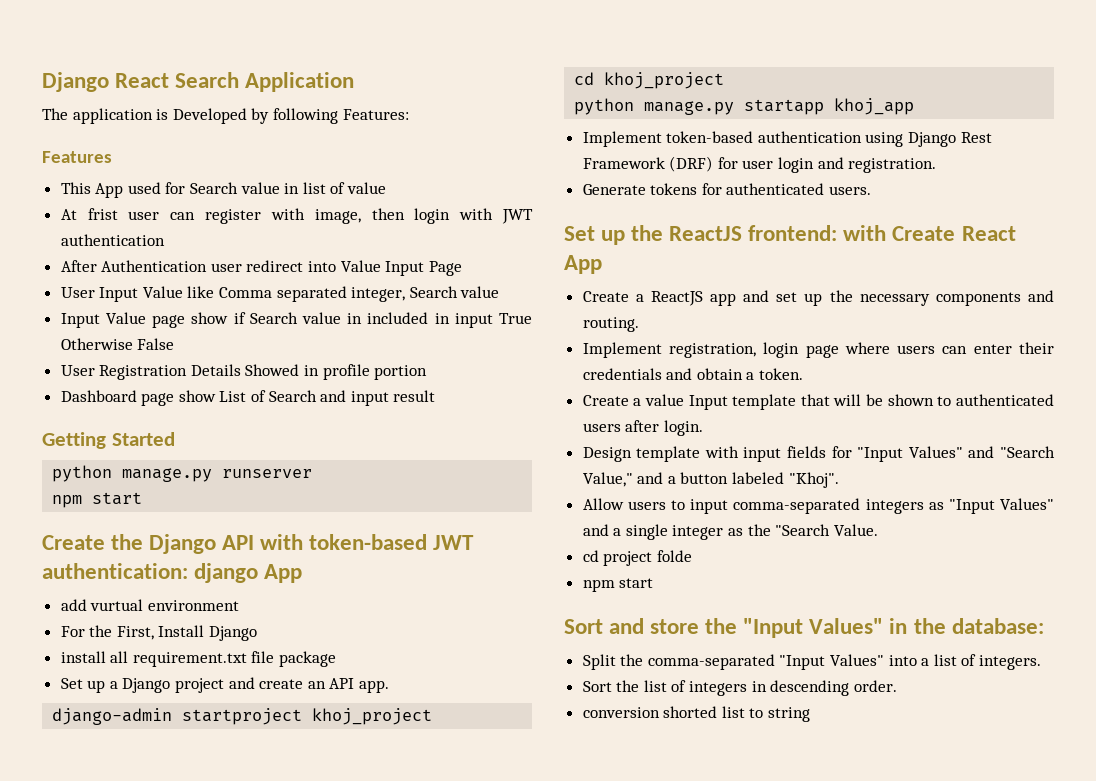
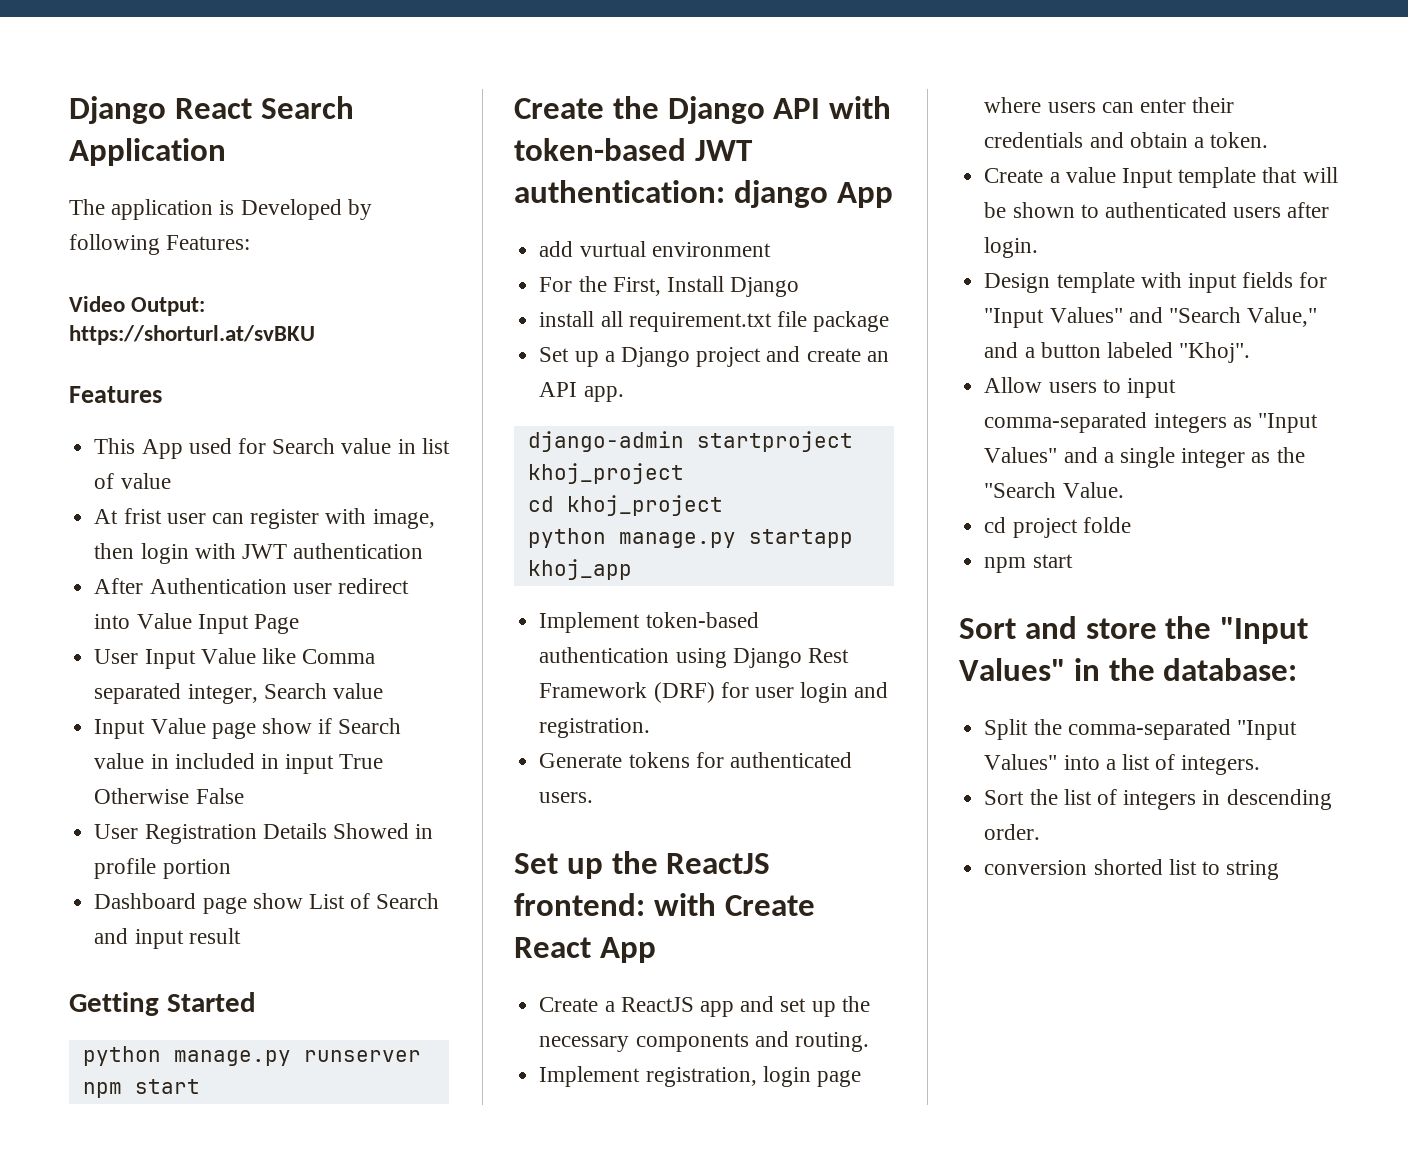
+ Video Output: https://shorturl.at/svBKU

